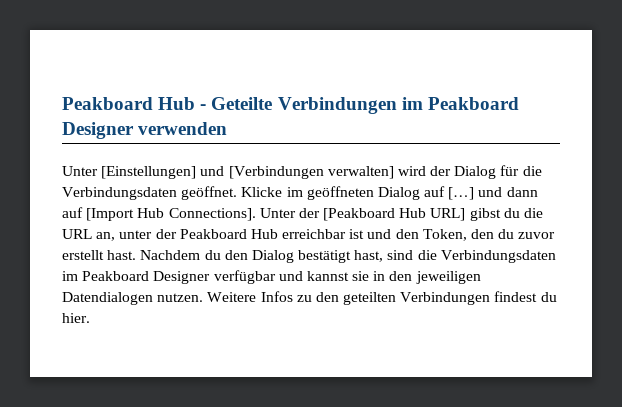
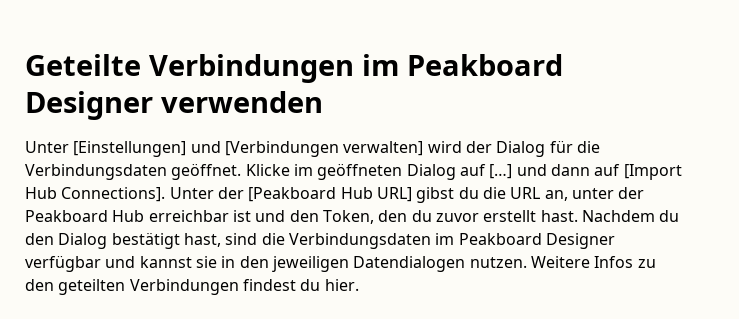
- Peakboard Hub - Geteilte Verbindungen im Peakboard Designer verwenden
+ Geteilte Verbindungen im Peakboard Designer verwenden

